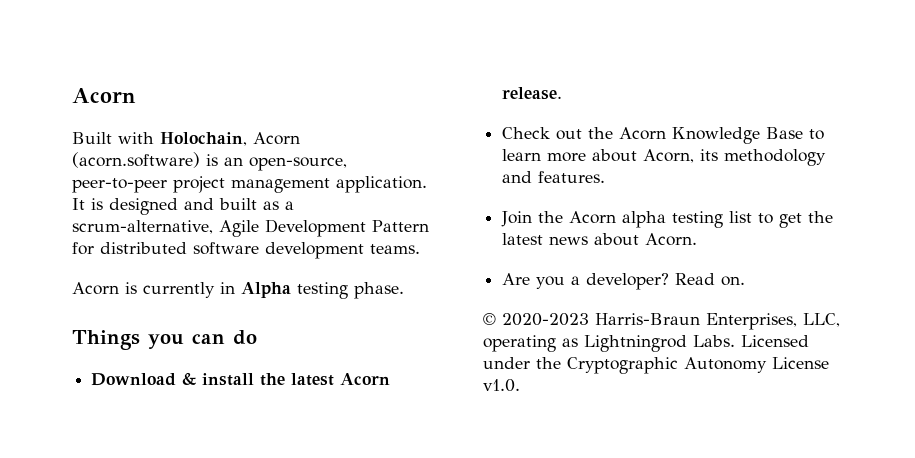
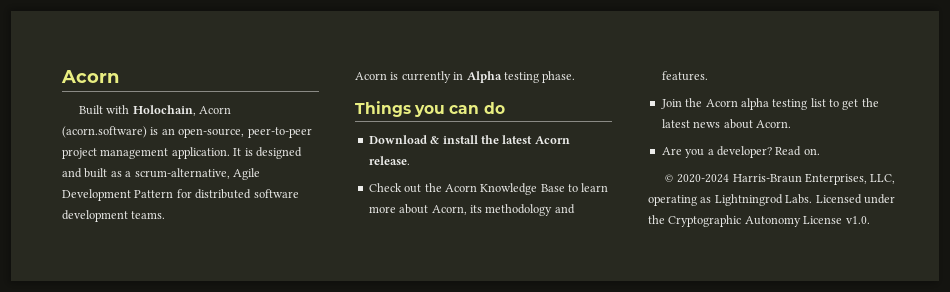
- © 2020-2023 Harris-Braun Enterprises, LLC, operating as Lightningrod Labs.
+ © 2020-2024 Harris-Braun Enterprises, LLC, operating as Lightningrod Labs.

